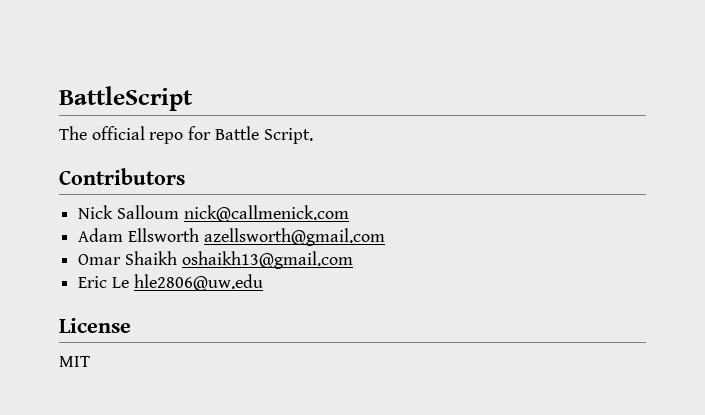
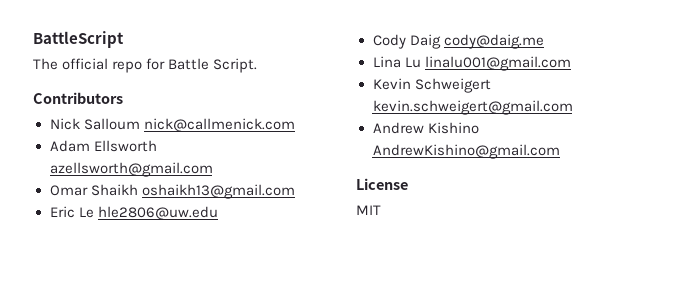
+ Cody Daig cody@daig.me
+ Lina Lu linalu001@gmail.com
+ Kevin Schweigert kevin.schweigert@gmail.com
+ Andrew Kishino AndrewKishino@gmail.com

